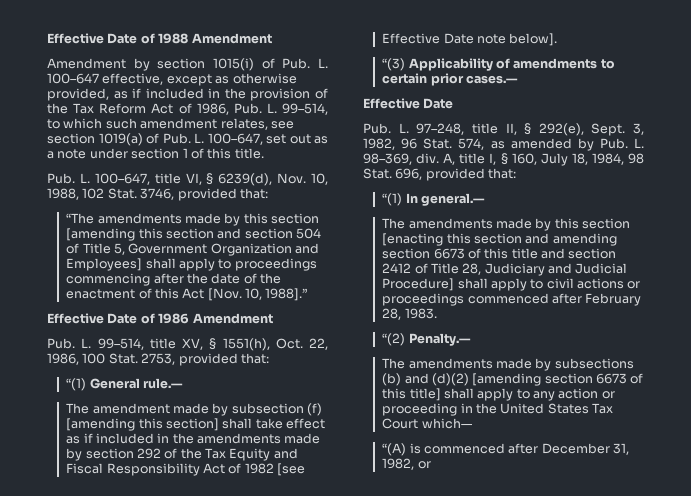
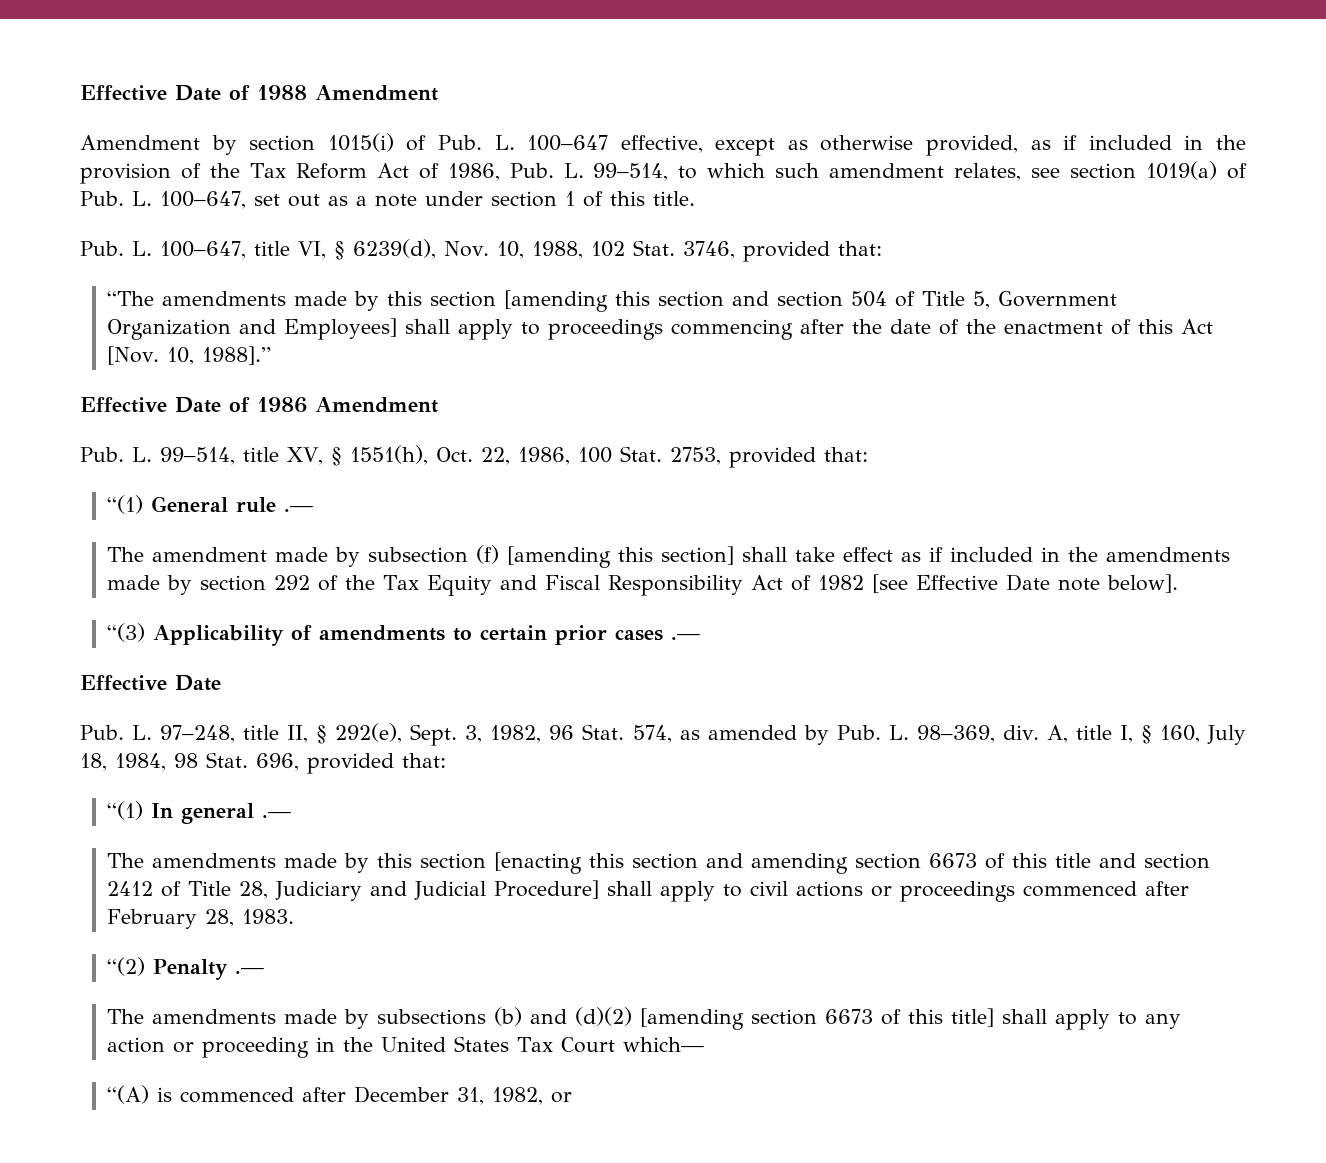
- “(1) General rule.—
+ “(1) General rule .—
- “(3) Applicability of amendments to certain prior cases.—
+ “(3) Applicability of amendments to certain prior cases .—
- “(1) In general.—
+ “(1) In general .—
- “(2) Penalty.—
+ “(2) Penalty .—

